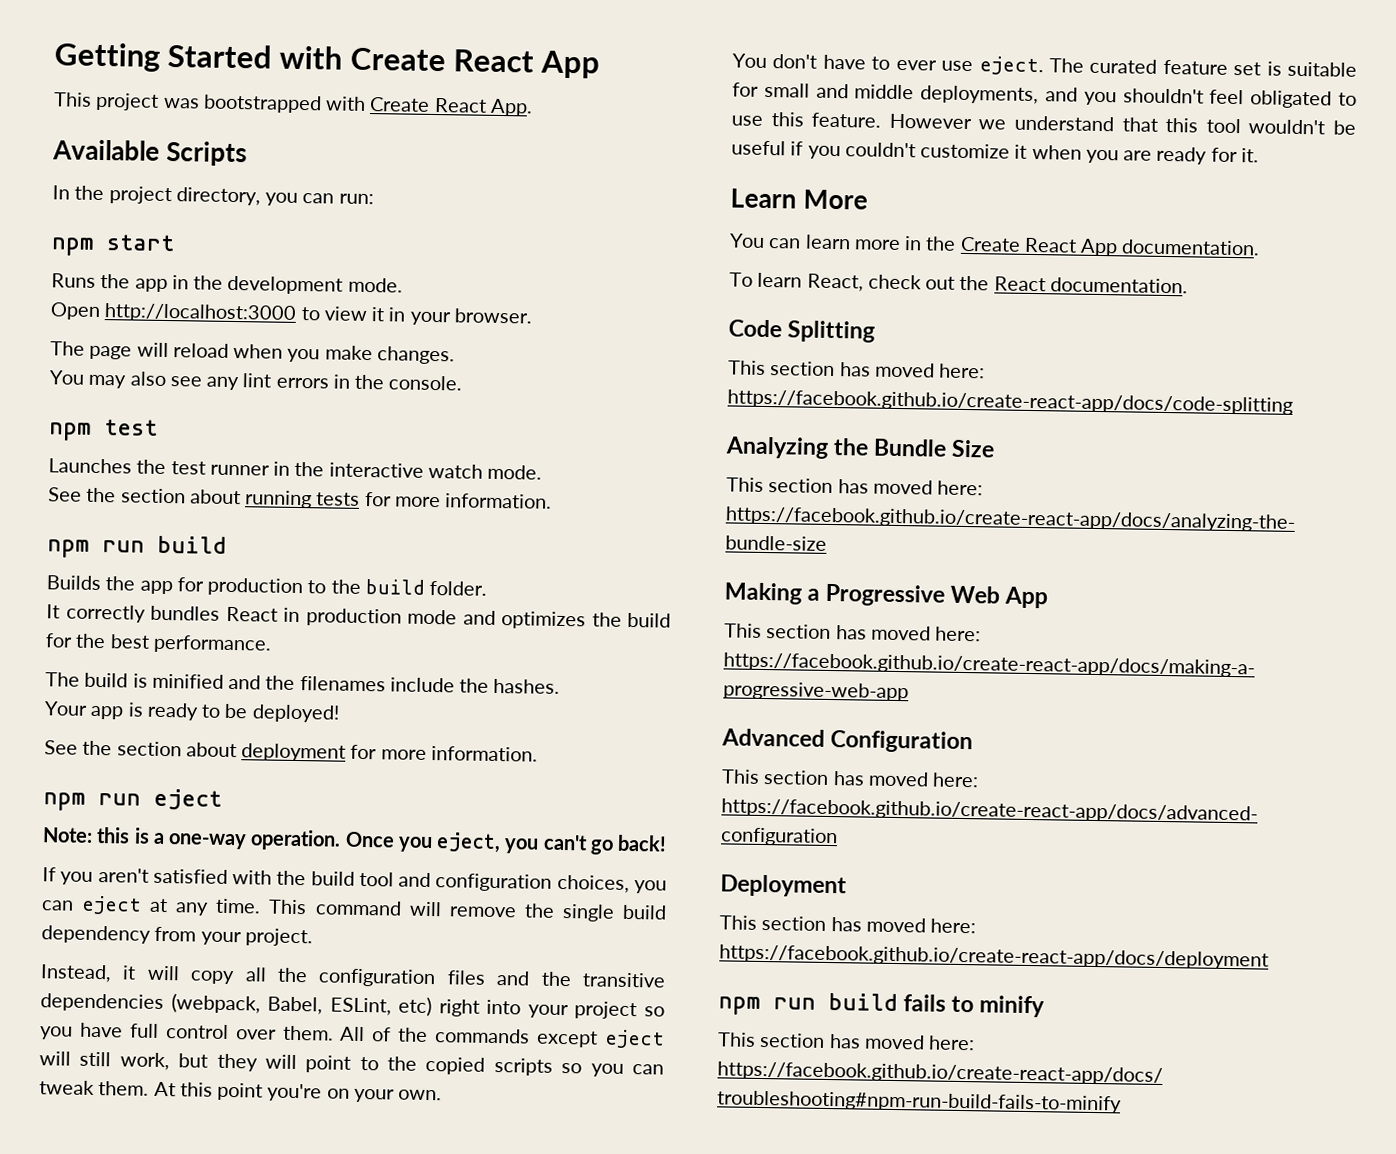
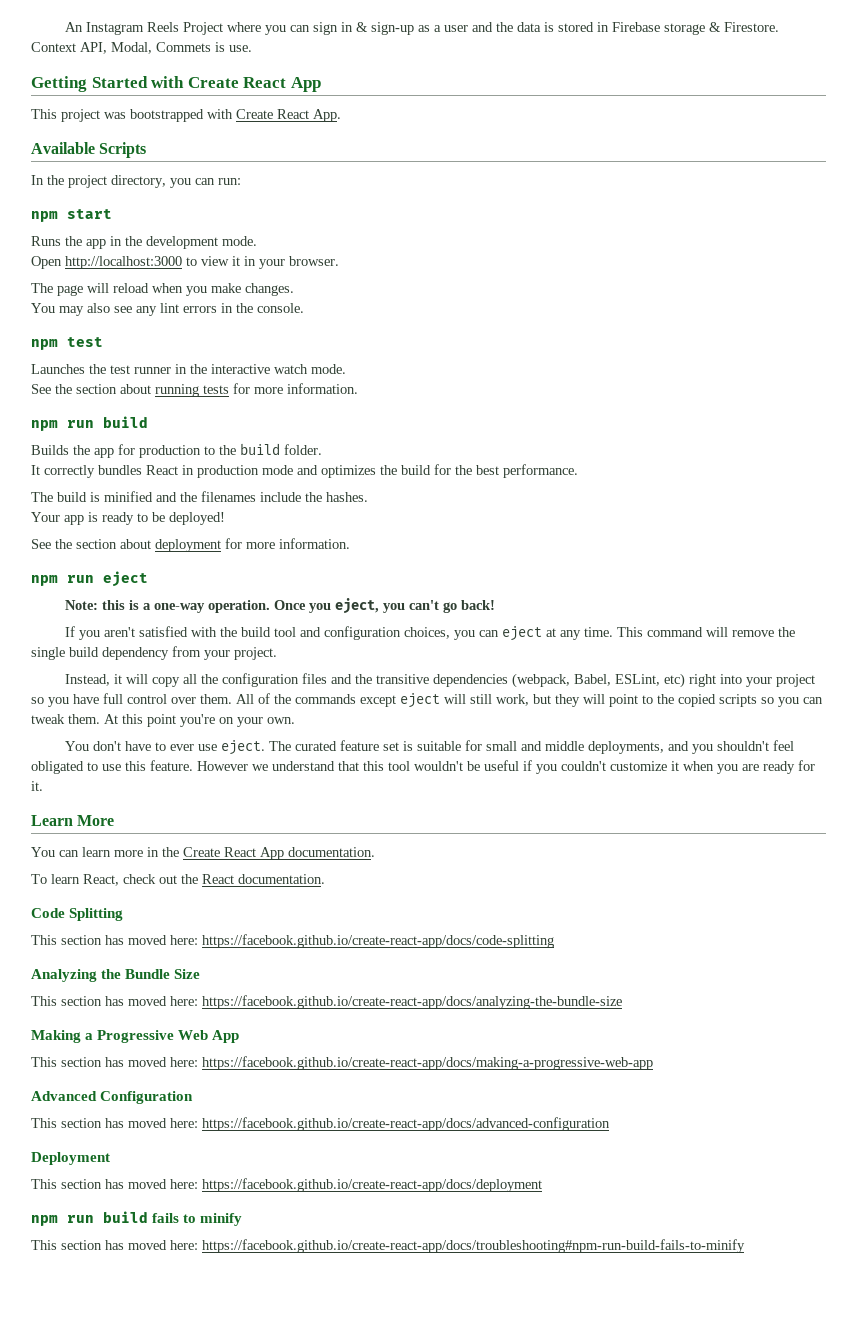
+ An Instagram Reels Project where you can sign in & sign-up as a user and the data is stored in Firebase storage & Firestore. Context API, Modal, Commets is use.

